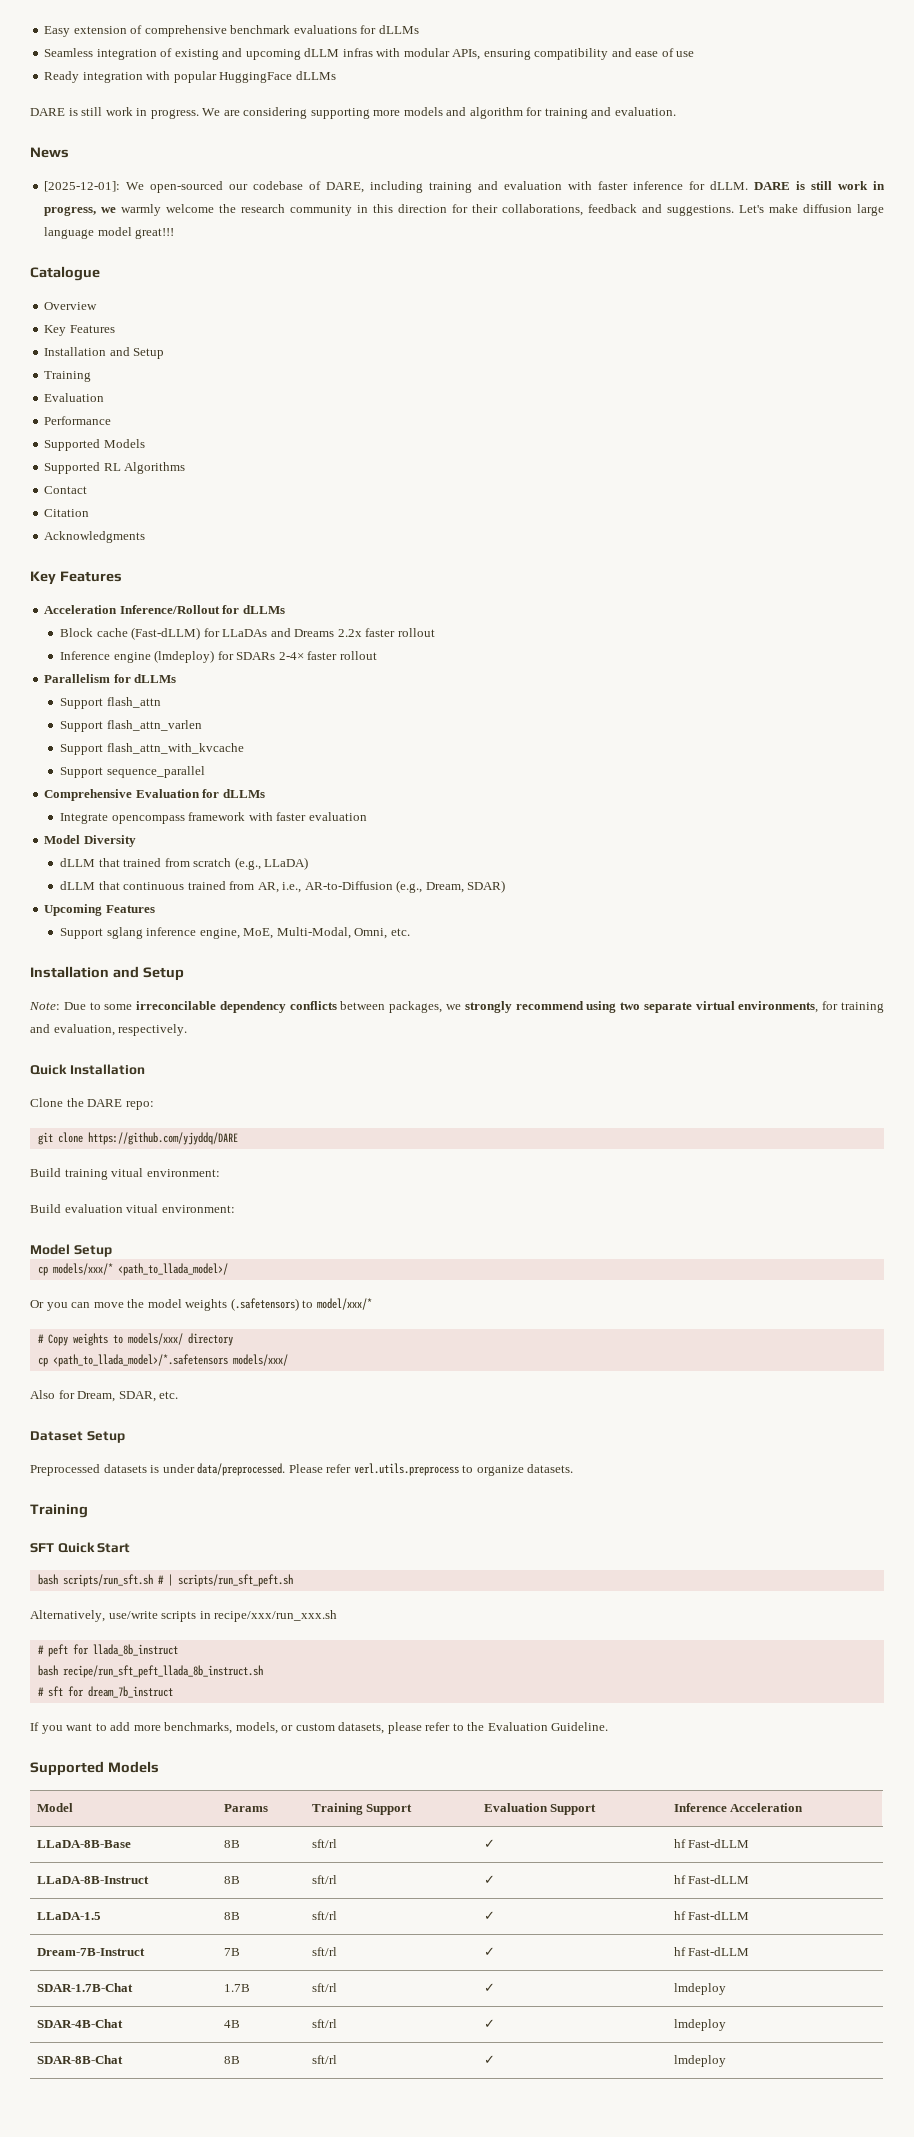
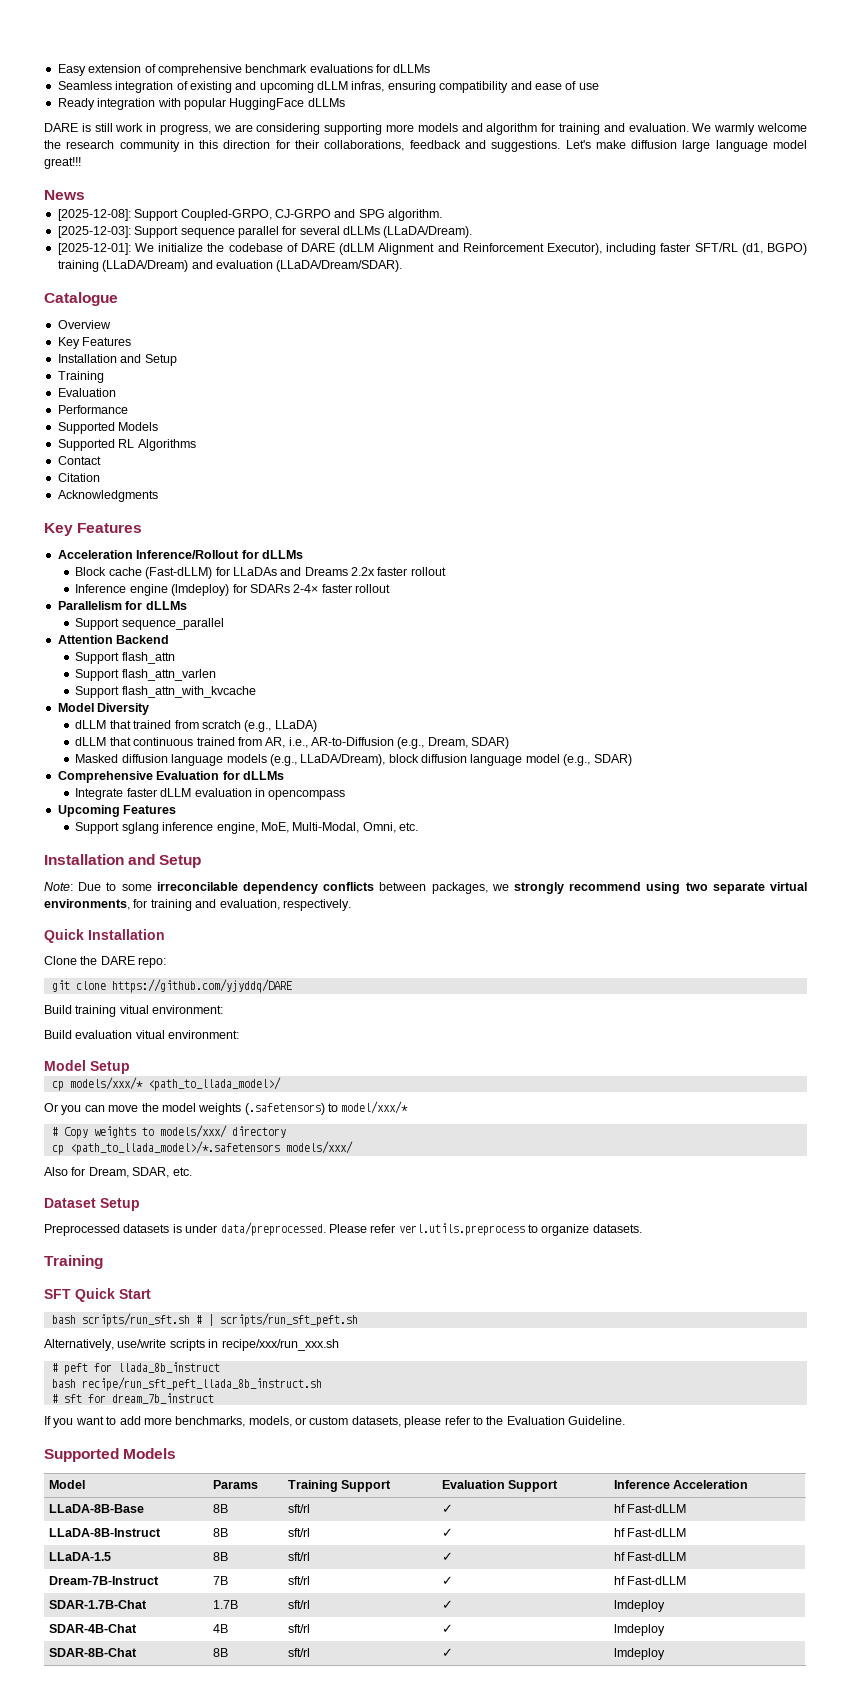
- Seamless integration of existing and upcoming dLLM infras with modular APIs, ensuring compatibility and ease of use
+ Seamless integration of existing and upcoming dLLM infras, ensuring compatibility and ease of use
- DARE is still work in progress. We are considering supporting more models and algorithm for training and evaluation.
- News
- [2025-12-01]: We open-sourced our codebase of DARE, including training and evaluation with faster inference for dLLM. DARE is still work in progress, we warmly welcome the research community in this direction for their collaborations, feedback and suggestions.
+ DARE is still work in progress, we are considering supporting more models and algorithm for training and evaluation. We warmly welcome the research community in this direction for their collaborations, feedback and suggestions.
+ News
+ [2025-12-08]: Support Coupled-GRPO, CJ-GRPO and SPG algorithm.
+ [2025-12-03]: Support sequence parallel for several dLLMs (LLaDA/Dream).
+ [2025-12-01]: We initialize the codebase of DARE (dLLM Alignment and Reinforcement Executor), including faster SFT/RL (d1, BGPO) training (LLaDA/Dream) and evaluation (LLaDA/Dream/SDAR).
+ Support sequence_parallel
+ Attention Backend
- Support sequence_parallel
- Comprehensive Evaluation for dLLMs
- Integrate opencompass framework with faster evaluation
+ Masked diffusion language models (e.g., LLaDA/Dream), block diffusion language model (e.g., SDAR)
+ Comprehensive Evaluation for dLLMs
+ Integrate faster dLLM evaluation in opencompass

